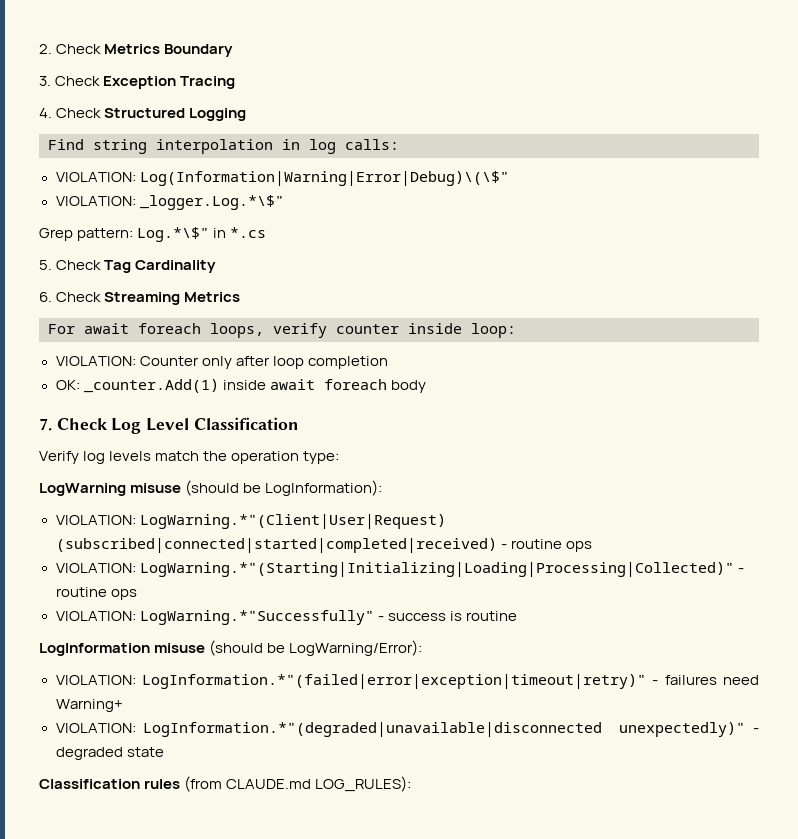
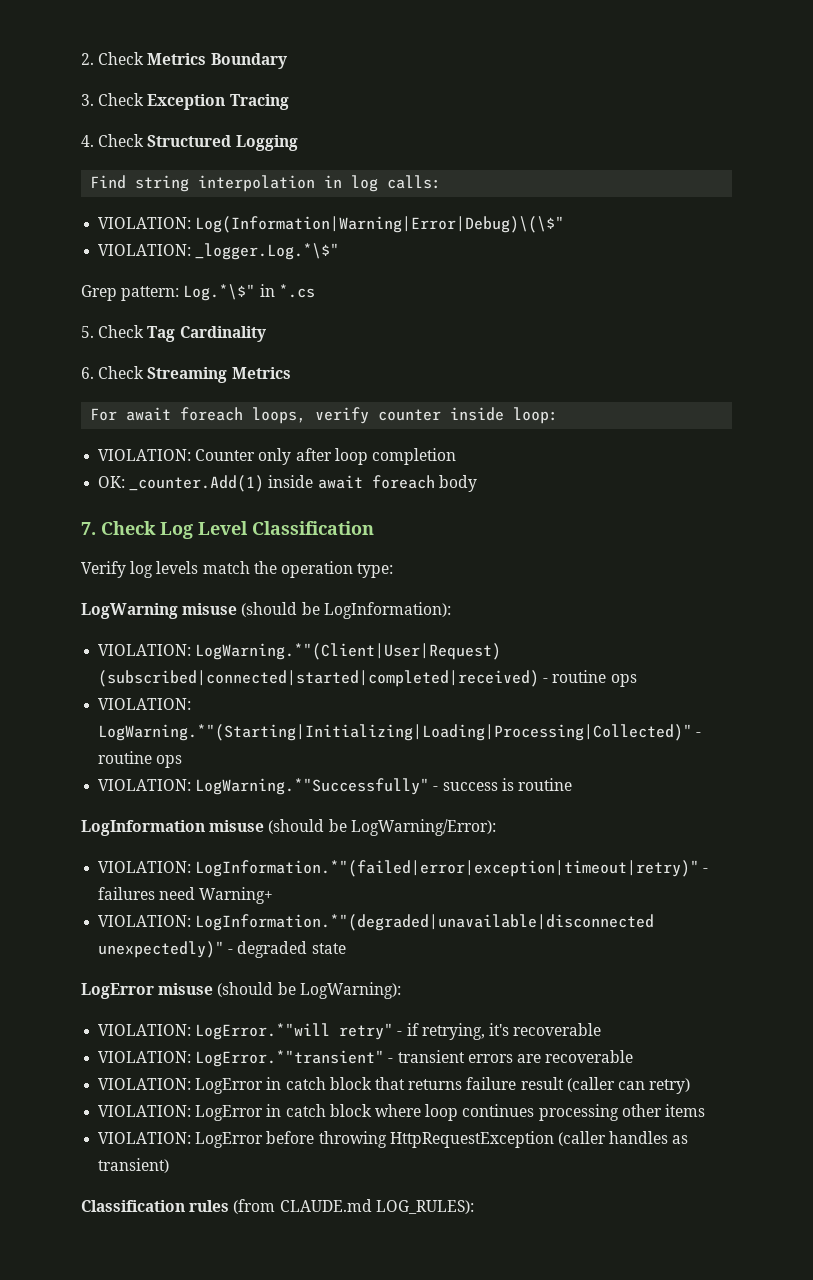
+ LogError misuse (should be LogWarning):
+ VIOLATION: LogError.*"will retry" - if retrying, it's recoverable
+ VIOLATION: LogError.*"transient" - transient errors are recoverable
+ VIOLATION: LogError in catch block that returns failure result (caller can retry)
+ VIOLATION: LogError in catch block where loop continues processing other items
+ VIOLATION: LogError before throwing HttpRequestException (caller handles as transient)

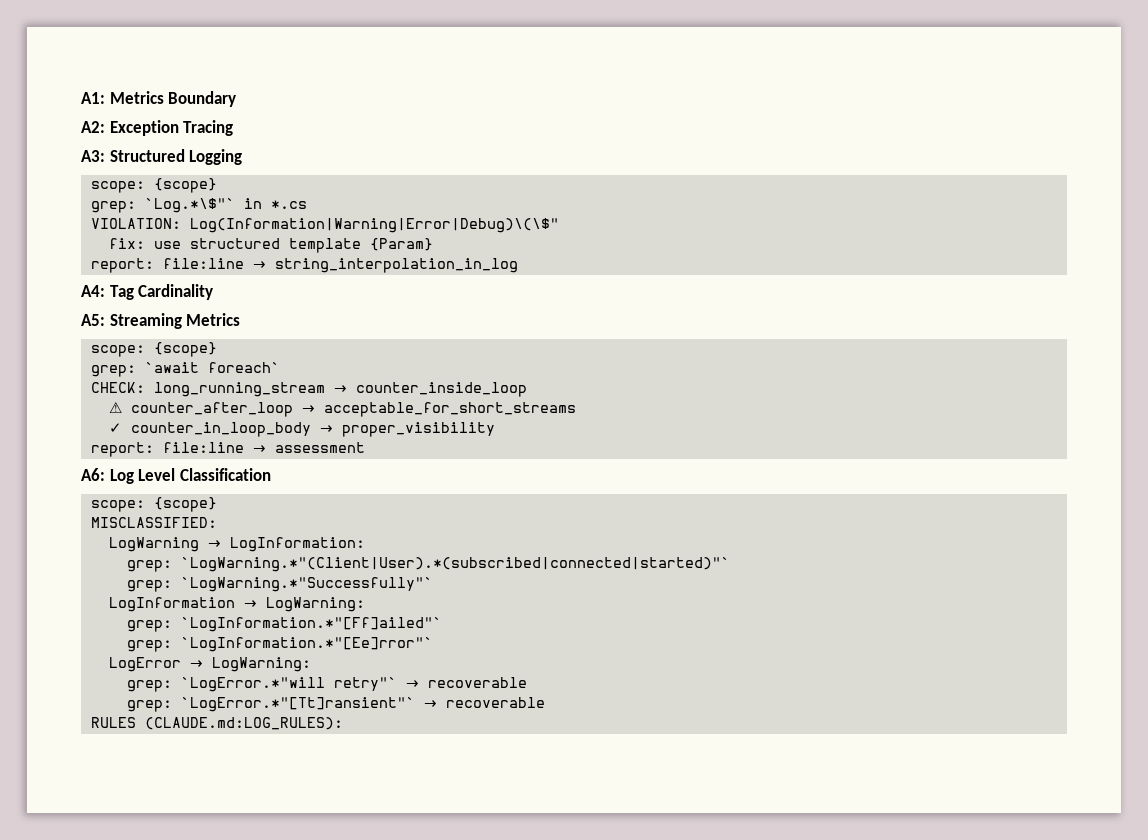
- 2. Check Metrics Boundary
+ A1: Metrics Boundary
- 3. Check Exception Tracing
+ A2: Exception Tracing
- 4. Check Structured Logging
- Find string interpolation in log calls:
+ A3: Structured Logging
+ scope: {scope}
+ grep: `Log.*\$"` in *.cs
  VIOLATION: Log(Information|Warning|Error|Debug)\(\$"
- VIOLATION: _logger.Log.*\$"
- Grep pattern: Log.*\$" in *.cs
- 5. Check Tag Cardinality
+ fix: use structured template {Param}
+ report: file:line → string_interpolation_in_log
+ A4: Tag Cardinality
- 6. Check Streaming Metrics
- For await foreach loops, verify counter inside loop:
- VIOLATION: Counter only after loop completion
- OK: _counter.Add(1) inside await foreach body
- 7. Check Log Level Classification
- Verify log levels match the operation type:
- LogWarning misuse (should be LogInformation):
- VIOLATION: LogWarning.*"(Client|User|Request) (subscribed|connected|started|completed|received) - routine ops
- VIOLATION: LogWarning.*"(Starting|Initializing|Loading|Processing|Collected)" - routine ops
- VIOLATION: LogWarning.*"Successfully" - success is routine
- LogInformation misuse (should be LogWarning/Error):
- VIOLATION: LogInformation.*"(failed|error|exception|timeout|retry)" - failures need Warning+
- VIOLATION: LogInformation.*"(degraded|unavailable|disconnected unexpectedly)" - degraded state
- LogError misuse (should be LogWarning):
- VIOLATION: LogError.*"will retry" - if retrying, it's recoverable
- VIOLATION: LogError.*"transient" - transient errors are recoverable
- VIOLATION: LogError in catch block that returns failure result (caller can retry)
- VIOLATION: LogError in catch block where loop continues processing other items
- VIOLATION: LogError before throwing HttpRequestException (caller handles as transient)
- Classification rules (from CLAUDE.md LOG_RULES):
+ A5: Streaming Metrics
+ scope: {scope}
+ grep: `await foreach`
+ CHECK: long_running_stream → counter_inside_loop
+ ⚠ counter_after_loop → acceptable_for_short_streams
+ ✓ counter_in_loop_body → proper_visibility
+ report: file:line → assessment
+ A6: Log Level Classification
+ scope: {scope}
+ MISCLASSIFIED:
+ LogWarning → LogInformation:
+ grep: `LogWarning.*"(Client|User).*(subscribed|connected|started)"`
+ grep: `LogWarning.*"Successfully"`
+ LogInformation → LogWarning:
+ grep: `LogInformation.*"[Ff]ailed"`
+ grep: `LogInformation.*"[Ee]rror"`
+ LogError → LogWarning:
+ grep: `LogError.*"will retry"` → recoverable
+ grep: `LogError.*"[Tt]ransient"` → recoverable
+ RULES (CLAUDE.md:LOG_RULES):

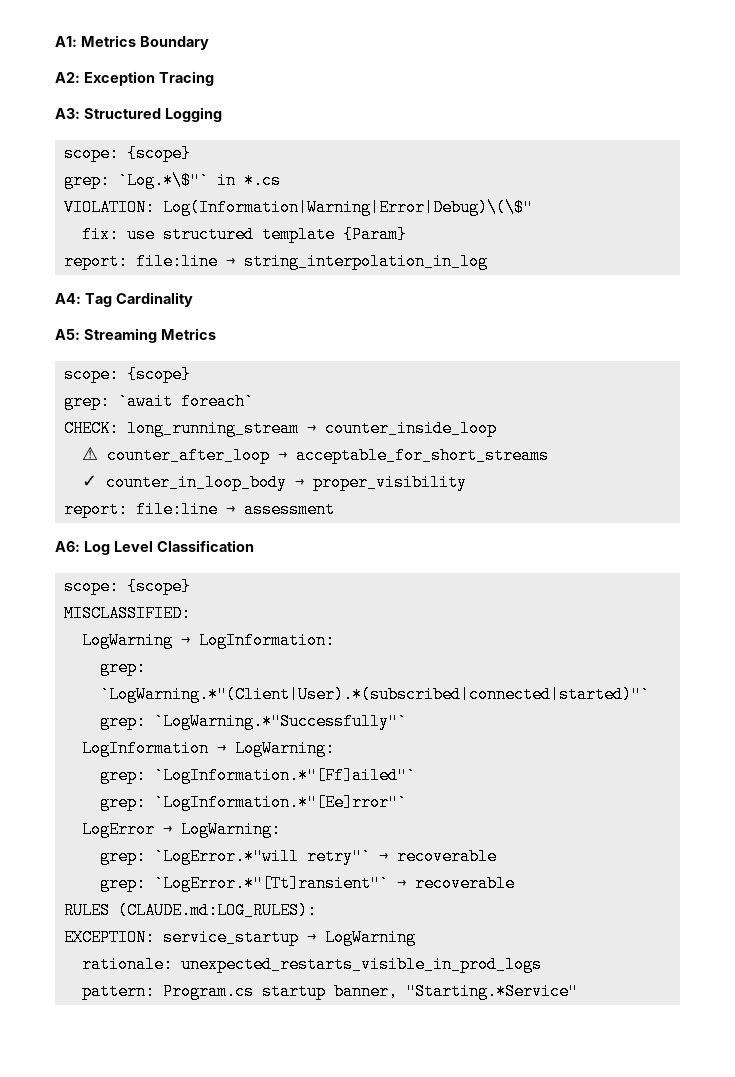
+ EXCEPTION: service_startup → LogWarning
+ rationale: unexpected_restarts_visible_in_prod_logs
+ pattern: Program.cs startup banner, "Starting.*Service"

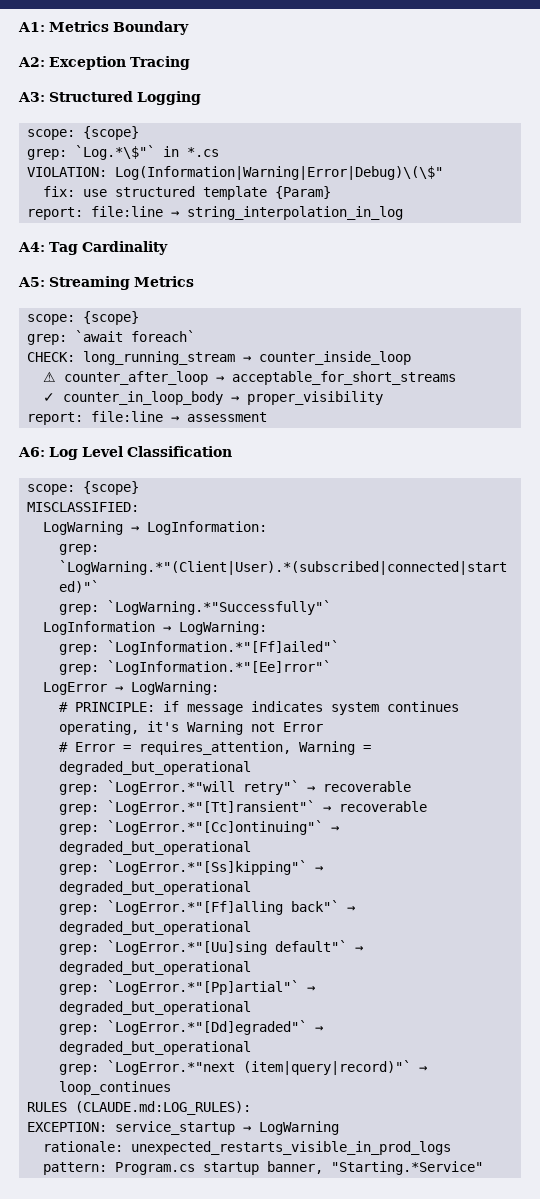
+ # PRINCIPLE: if message indicates system continues operating, it's Warning not Error
+ # Error = requires_attention, Warning = degraded_but_operational
+ grep: `LogError.*"[Cc]ontinuing"` → degraded_but_operational
+ grep: `LogError.*"[Ss]kipping"` → degraded_but_operational
+ grep: `LogError.*"[Ff]alling back"` → degraded_but_operational
+ grep: `LogError.*"[Uu]sing default"` → degraded_but_operational
+ grep: `LogError.*"[Pp]artial"` → degraded_but_operational
+ grep: `LogError.*"[Dd]egraded"` → degraded_but_operational
+ grep: `LogError.*"next (item|query|record)"` → loop_continues

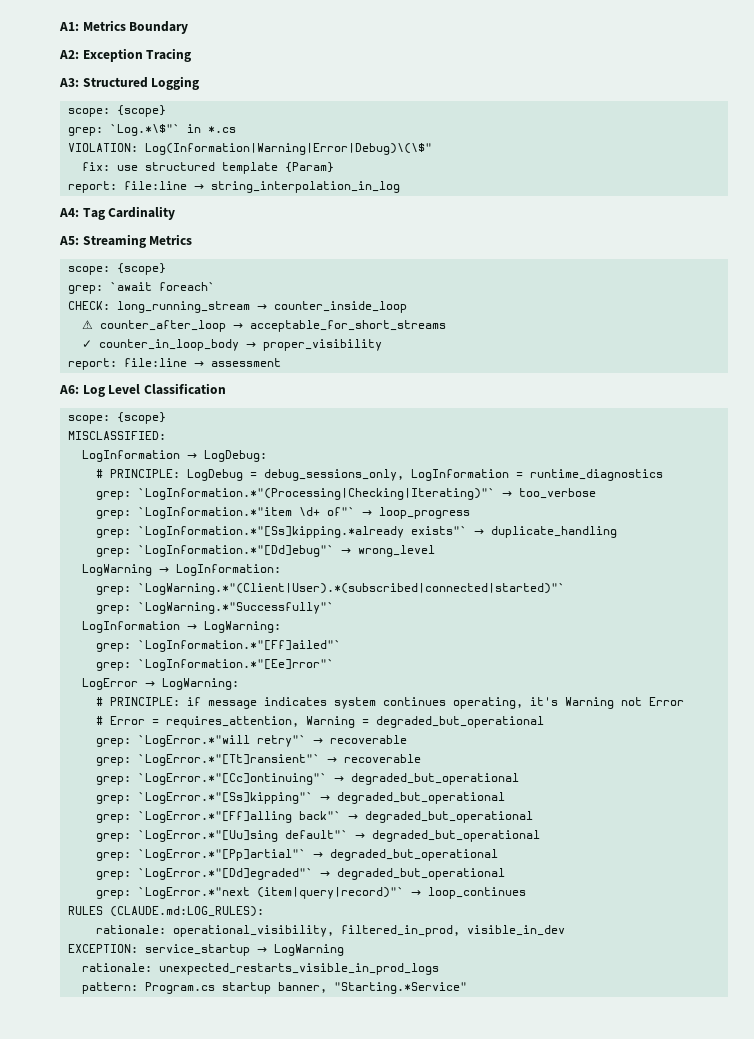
+ LogInformation → LogDebug:
+ # PRINCIPLE: LogDebug = debug_sessions_only, LogInformation = runtime_diagnostics
+ grep: `LogInformation.*"(Processing|Checking|Iterating)"` → too_verbose
+ grep: `LogInformation.*"item \d+ of"` → loop_progress
+ grep: `LogInformation.*"[Ss]kipping.*already exists"` → duplicate_handling
+ grep: `LogInformation.*"[Dd]ebug"` → wrong_level
+ rationale: operational_visibility, filtered_in_prod, visible_in_dev

